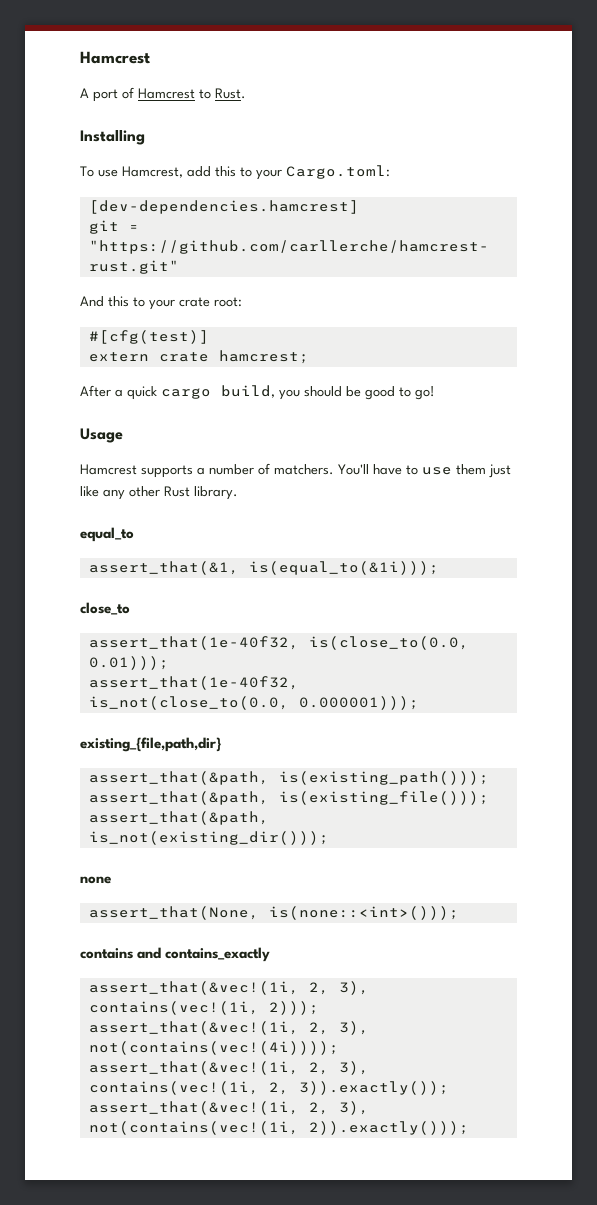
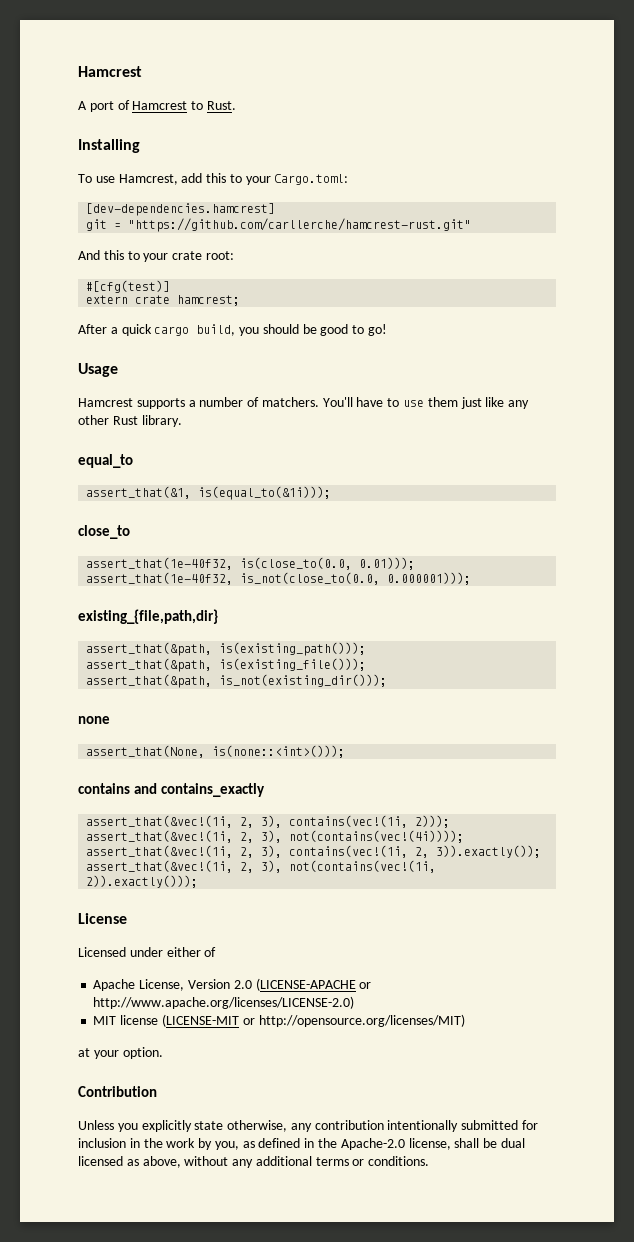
+ License
+ Licensed under either of
+ Apache License, Version 2.0 (LICENSE-APACHE or http://www.apache.org/licenses/LICENSE-2.0)
+ MIT license (LICENSE-MIT or http://opensource.org/licenses/MIT)
+ at your option.
+ Contribution
+ Unless you explicitly state otherwise, any contribution intentionally submitted for inclusion in the work by you, as defined in the Apache-2.0 license, shall be dual licensed as above, without any additional terms or conditions.

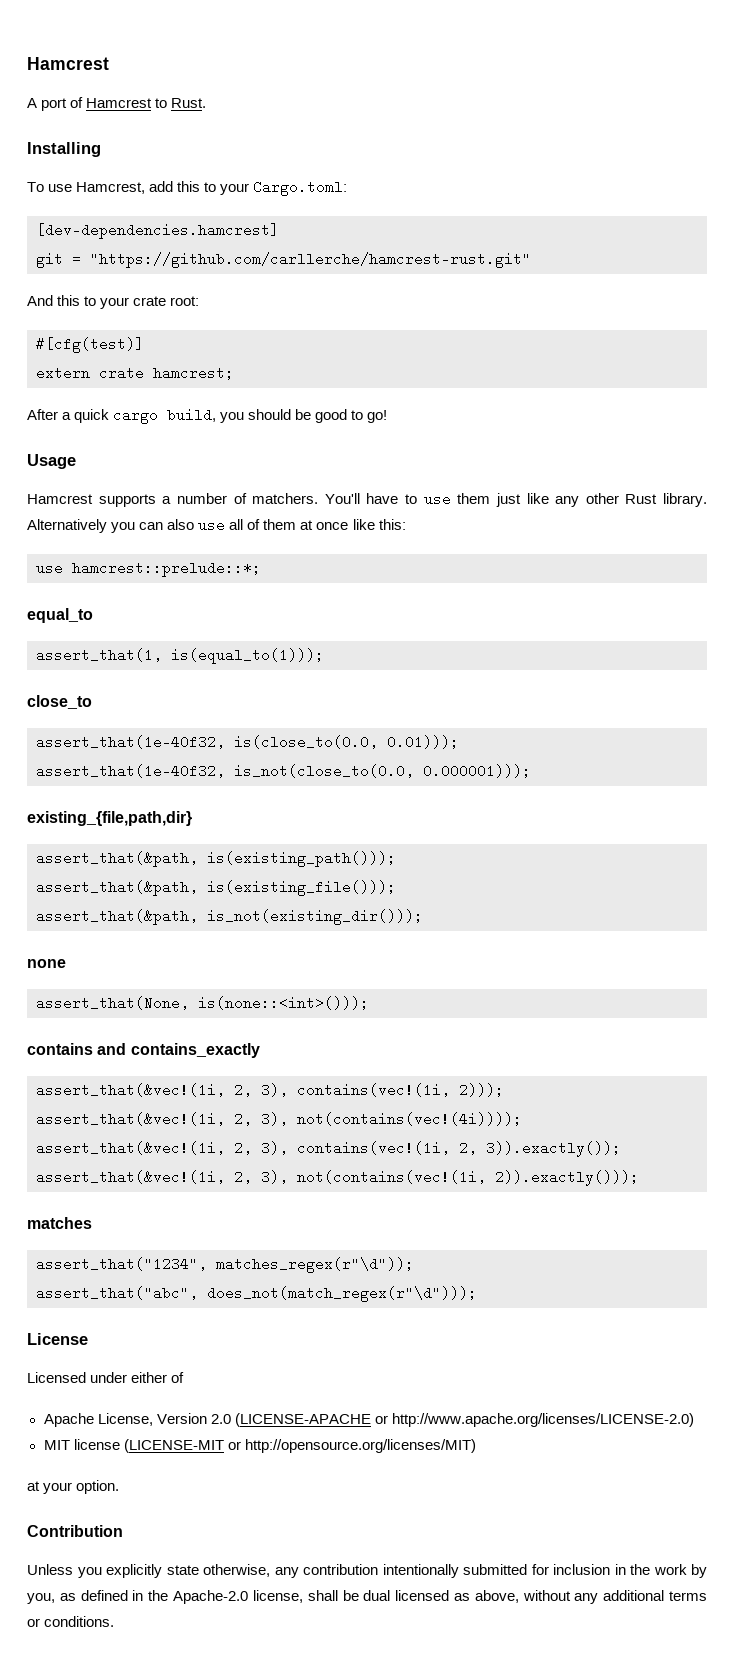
+ Alternatively you can also use all of them at once like this:
+ use hamcrest::prelude::*;
- assert_that(&1, is(equal_to(&1i)));
+ assert_that(1, is(equal_to(1)));
+ matches
+ assert_that("1234", matches_regex(r"\d"));
+ assert_that("abc", does_not(match_regex(r"\d")));

